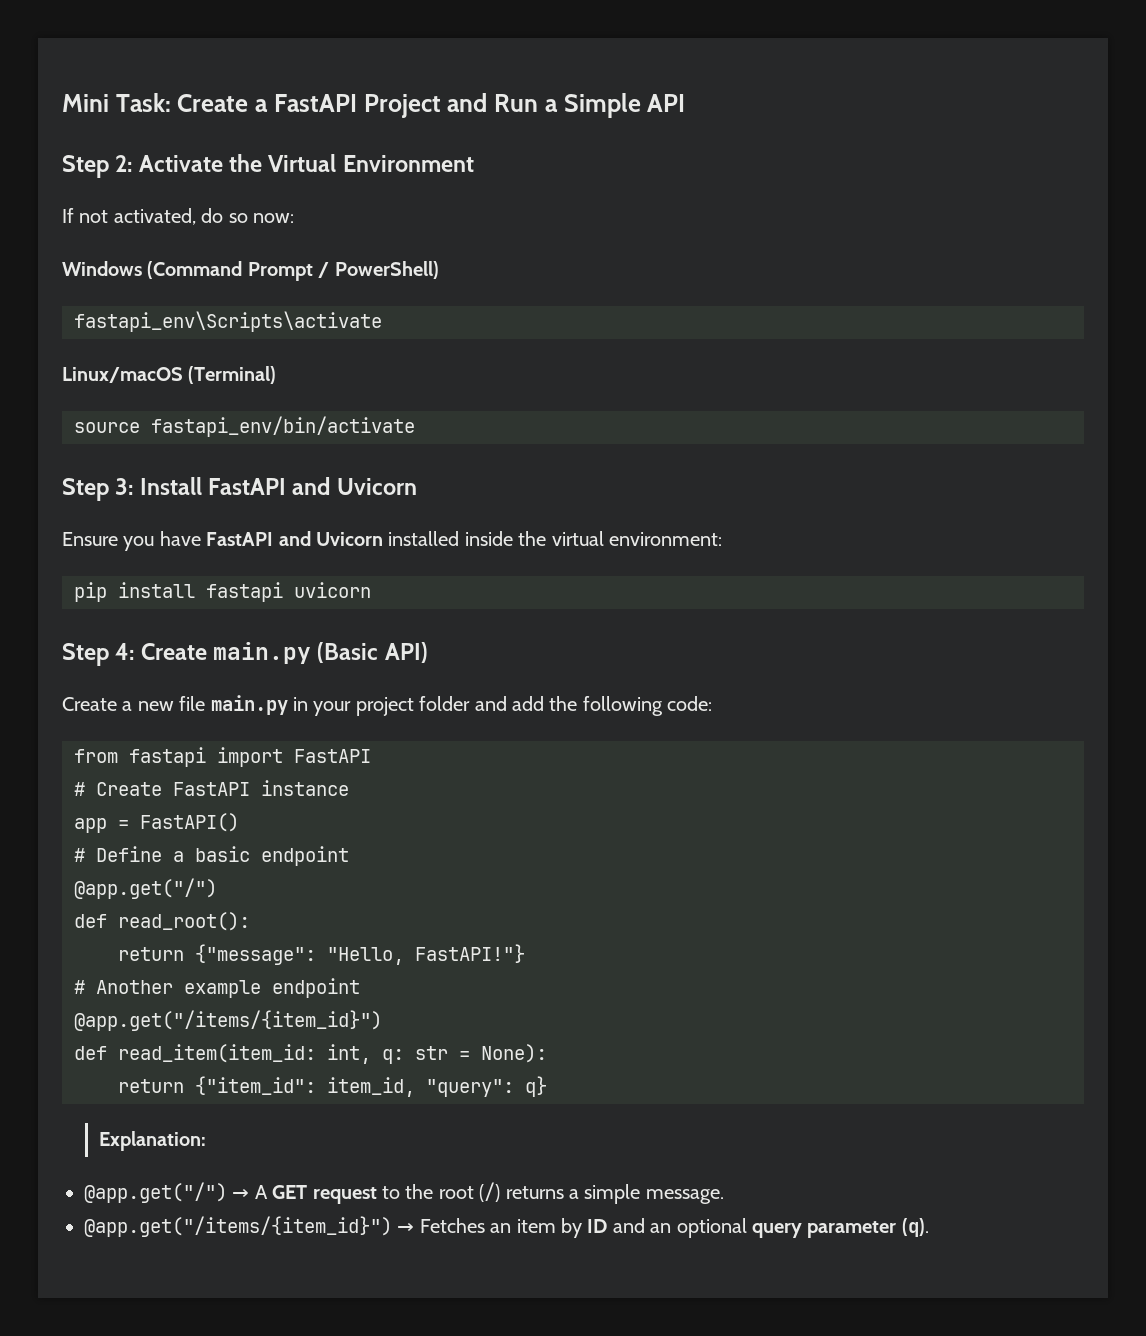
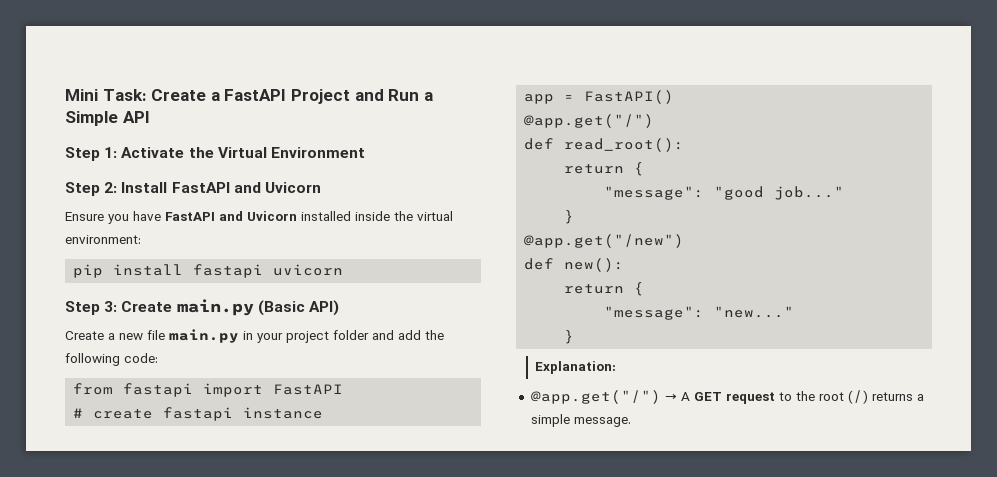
- Step 2: Activate the Virtual Environment
+ Step 1: Activate the Virtual Environment
- If not activated, do so now:
- Windows (Command Prompt / PowerShell)
- fastapi_env\Scripts\activate
- Linux/macOS (Terminal)
- source fastapi_env/bin/activate
- Step 3: Install FastAPI and Uvicorn
+ Step 2: Install FastAPI and Uvicorn
- Step 4: Create main.py (Basic API)
+ Step 3: Create main.py (Basic API)
- # Create FastAPI instance
+ # create fastapi instance
- # Define a basic endpoint
  def read_root():
- return {"message": "Hello, FastAPI!"}
- # Another example endpoint
- @app.get("/items/{item_id}")
- def read_item(item_id: int, q: str = None):
- return {"item_id": item_id, "query": q}
+ return {
+ "message": "good job..."
+ }
+ @app.get("/new")
+ def new():
+ return {
+ "message": "new..."
+ }
- @app.get("/items/{item_id}") → Fetches an item by ID and an optional query parameter (q).

